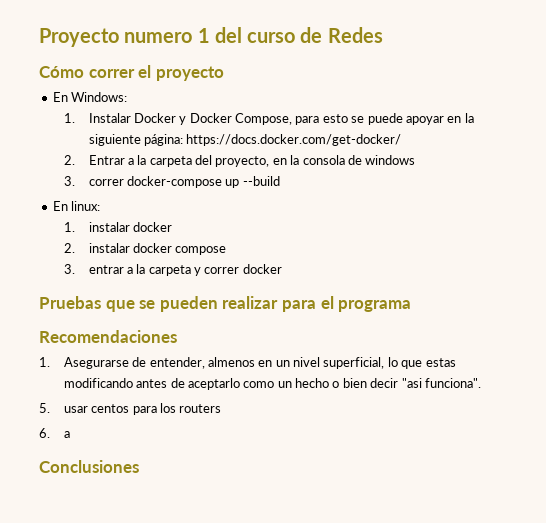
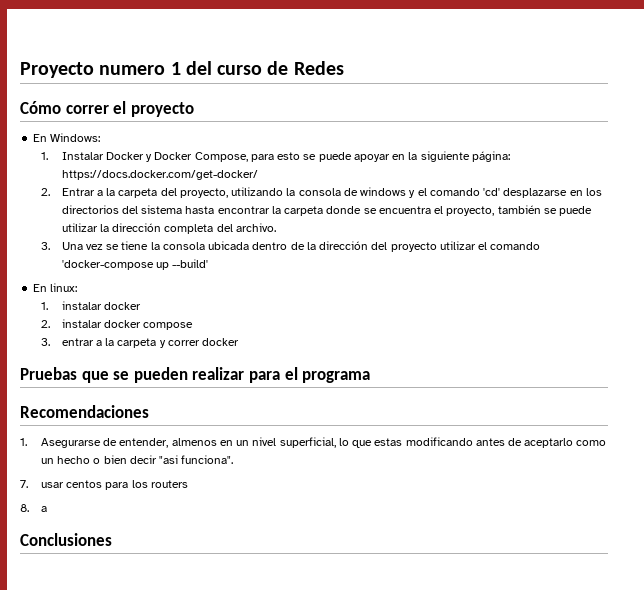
- 2. Entrar a la carpeta del proyecto, en la consola de windows
- 3. correr docker-compose up --build
+ 2. Entrar a la carpeta del proyecto, utilizando la consola de windows y el comando 'cd' desplazarse en los directorios del sistema hasta encontrar la carpeta donde se encuentra el proyecto, también se puede utilizar la dirección completa del archivo.
+ 3. Una vez se tiene la consola ubicada dentro de la dirección del proyecto utilizar el comando 'docker-compose up --build'
- 5. usar centos para los routers
+ 7. usar centos para los routers
- 6. a
+ 8. a

